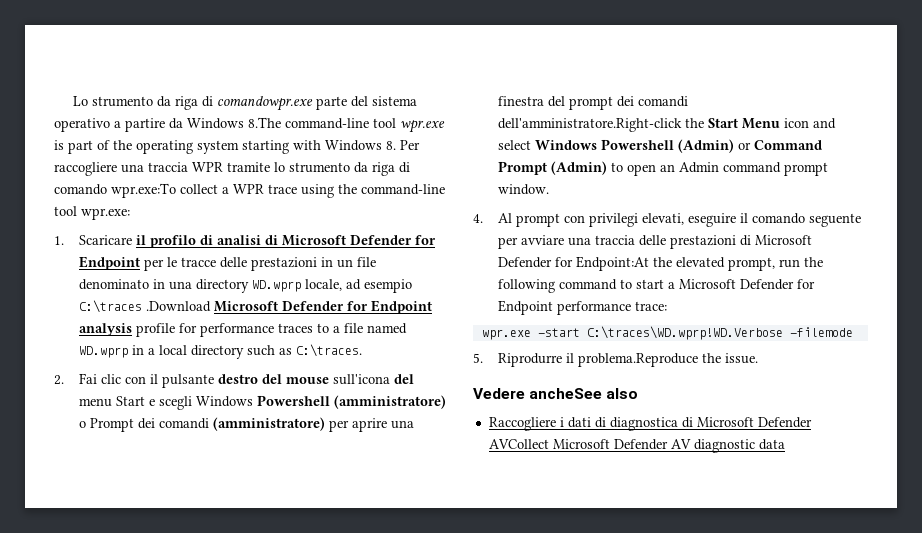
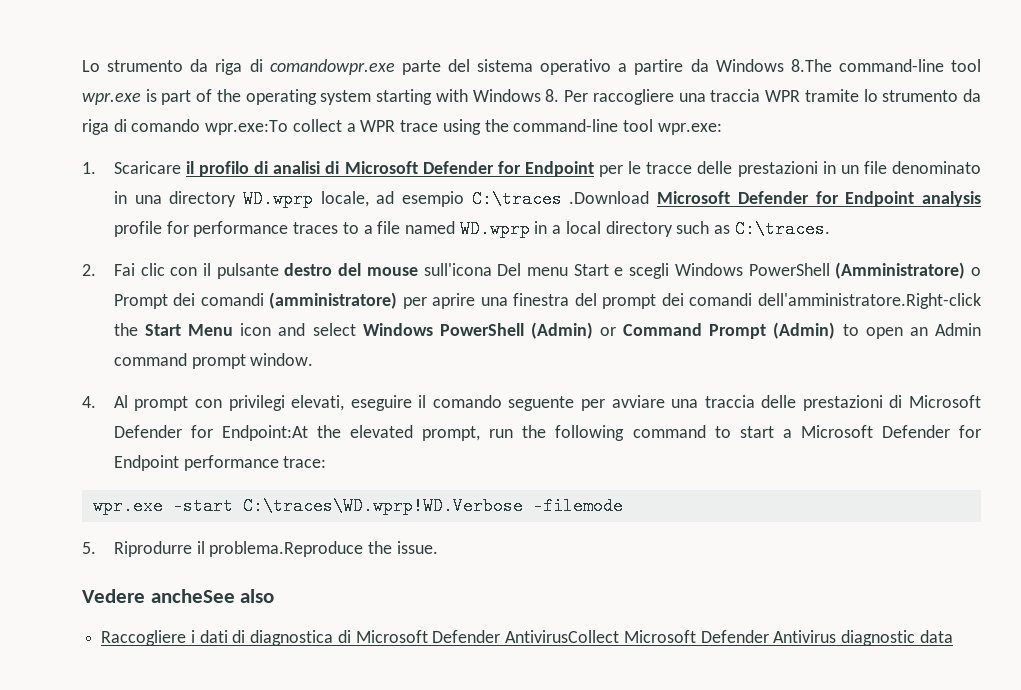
- 2. Fai clic con il pulsante destro del mouse sull'icona del menu Start e scegli Windows Powershell (amministratore) o Prompt dei comandi (amministratore) per aprire una finestra del prompt dei comandi dell'amministratore.Right-click the Start Menu icon and select Windows Powershell (Admin) or Command Prompt (Admin) to open an Admin command prompt window.
+ 2. Fai clic con il pulsante destro del mouse sull'icona Del menu Start e scegli Windows PowerShell (Amministratore) o Prompt dei comandi (amministratore) per aprire una finestra del prompt dei comandi dell'amministratore.Right-click the Start Menu icon and select Windows PowerShell (Admin) or Command Prompt (Admin) to open an Admin command prompt window.
- Raccogliere i dati di diagnostica di Microsoft Defender AVCollect Microsoft Defender AV diagnostic data
+ Raccogliere i dati di diagnostica di Microsoft Defender AntivirusCollect Microsoft Defender Antivirus diagnostic data

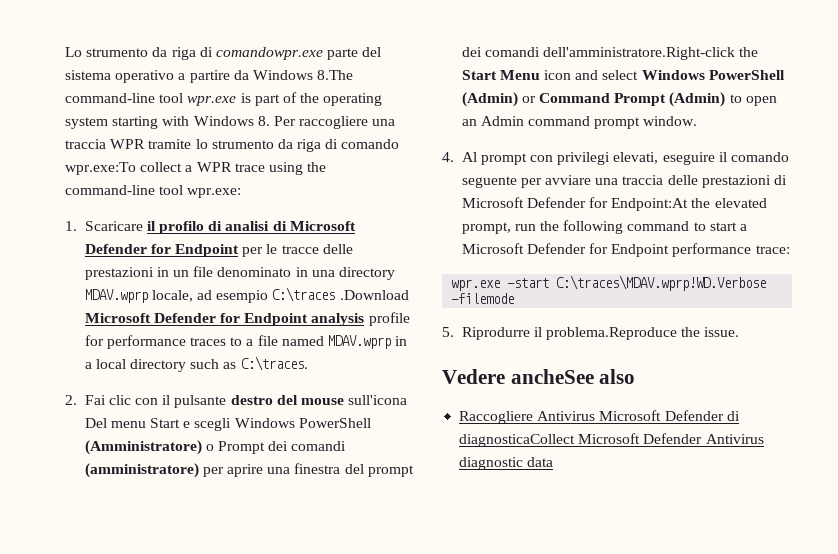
- 1. Scaricare il profilo di analisi di Microsoft Defender for Endpoint per le tracce delle prestazioni in un file denominato in una directory WD.wprp locale, ad esempio C:\traces .Download Microsoft Defender for Endpoint analysis profile for performance traces to a file named WD.wprp in a local directory such as C:\traces.
+ 1. Scaricare il profilo di analisi di Microsoft Defender for Endpoint per le tracce delle prestazioni in un file denominato in una directory MDAV.wprp locale, ad esempio C:\traces .Download Microsoft Defender for Endpoint analysis profile for performance traces to a file named MDAV.wprp in a local directory such as C:\traces.
- wpr.exe -start C:\traces\WD.wprp!WD.Verbose -filemode
+ wpr.exe -start C:\traces\MDAV.wprp!WD.Verbose -filemode
- Raccogliere i dati di diagnostica di Microsoft Defender AntivirusCollect Microsoft Defender Antivirus diagnostic data
+ Raccogliere Antivirus Microsoft Defender di diagnosticaCollect Microsoft Defender Antivirus diagnostic data

